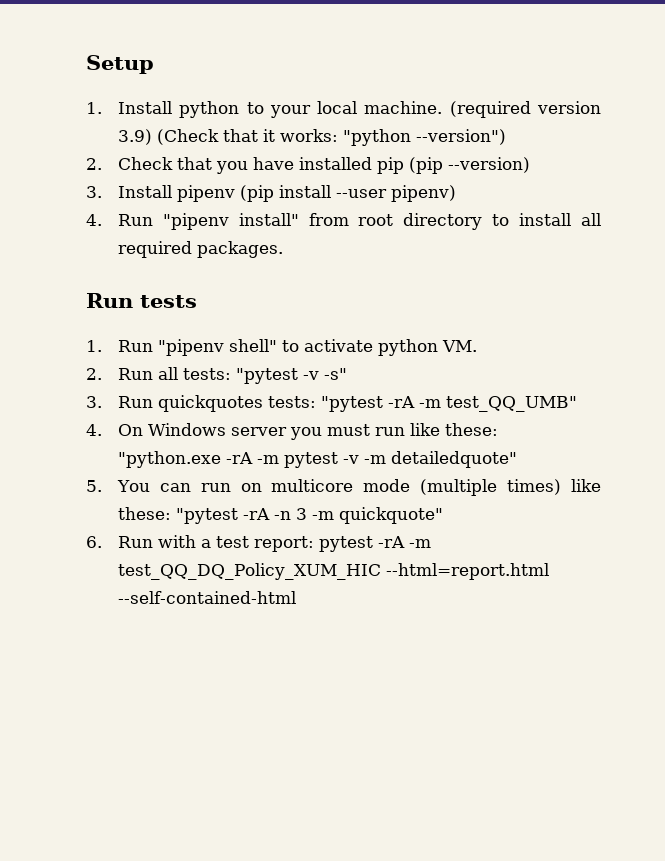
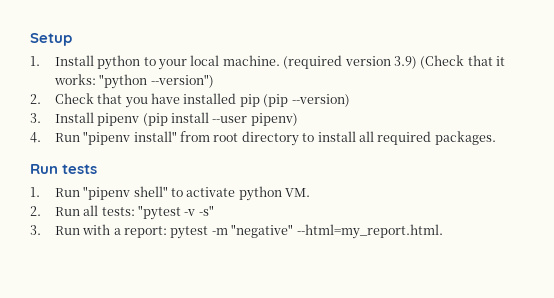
- 3. Run quickquotes tests: "pytest -rA -m test_QQ_UMB"
- 4. On Windows server you must run like these: "python.exe -rA -m pytest -v -m detailedquote"
- 5. You can run on multicore mode (multiple times) like these: "pytest -rA -n 3 -m quickquote"
- 6. Run with a test report: pytest -rA -m test_QQ_DQ_Policy_XUM_HIC --html=report.html --self-contained-html
+ 3. Run with a report: pytest -m "negative" --html=my_report.html.

